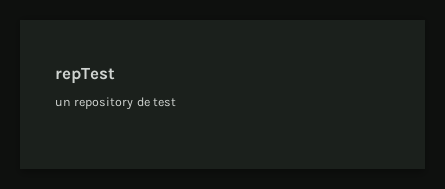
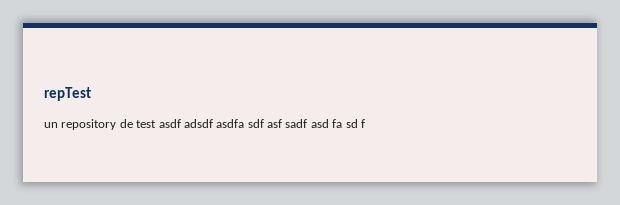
- un repository de test
+ un repository de test asdf adsdf asdfa sdf asf sadf asd fa sd f

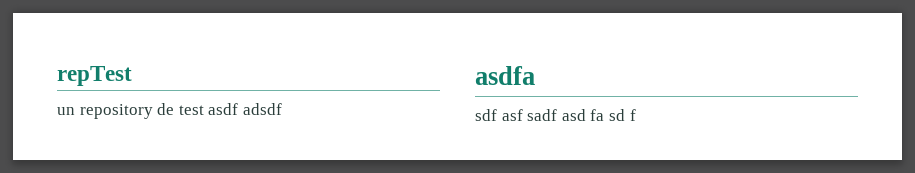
- un repository de test asdf adsdf asdfa sdf asf sadf asd fa sd f
+ un repository de test asdf adsdf
+ asdfa
+ sdf asf sadf asd fa sd f

